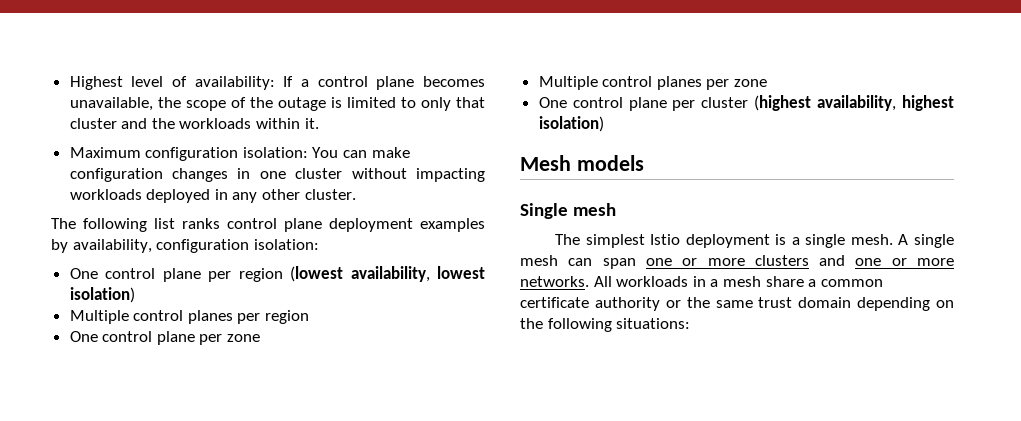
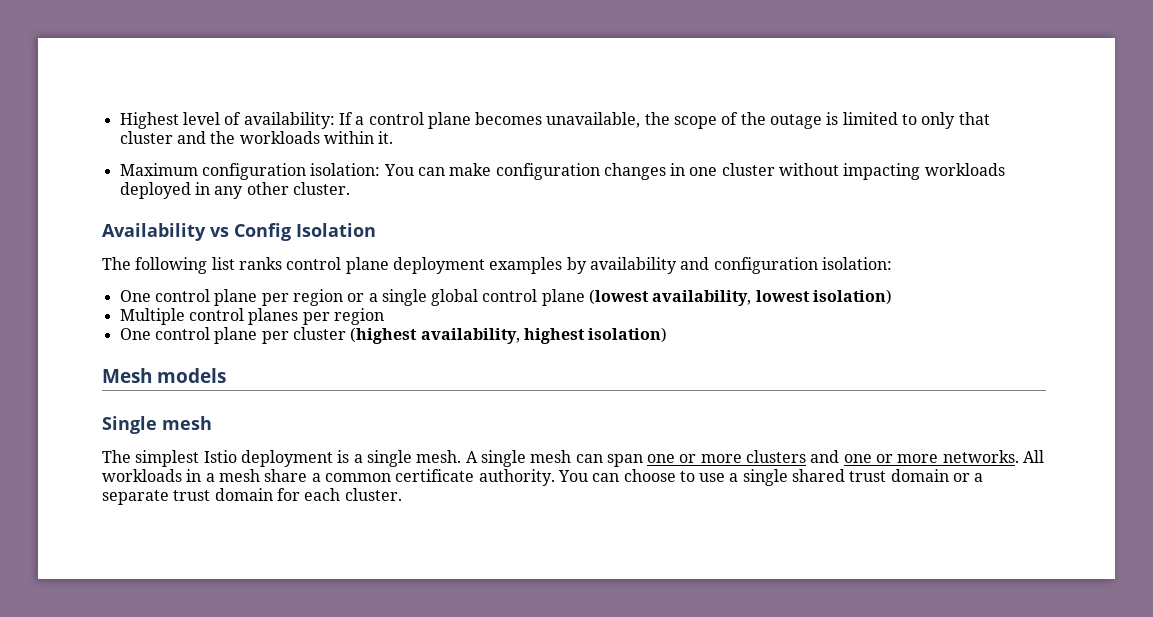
+ Availability vs Config Isolation
- The following list ranks control plane deployment examples by availability, configuration isolation:
+ The following list ranks control plane deployment examples by availability and configuration isolation:
- One control plane per region (lowest availability, lowest isolation)
+ One control plane per region or a single global control plane (lowest availability, lowest isolation)
- One control plane per zone
- Multiple control planes per zone
- All workloads in a mesh share a common certificate authority or the same trust domain depending on the following situations:
+ All workloads in a mesh share a common certificate authority. You can choose to use a single shared trust domain or a separate trust domain for each cluster.

